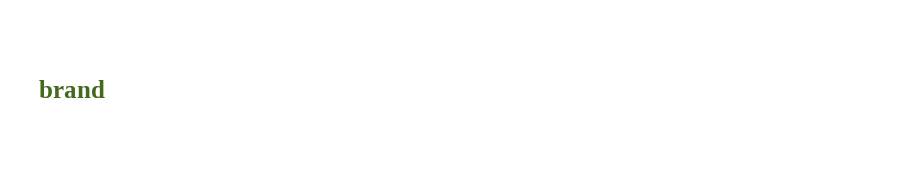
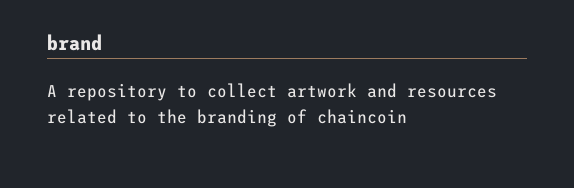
+ A repository to collect artwork and resources related to the branding of chaincoin

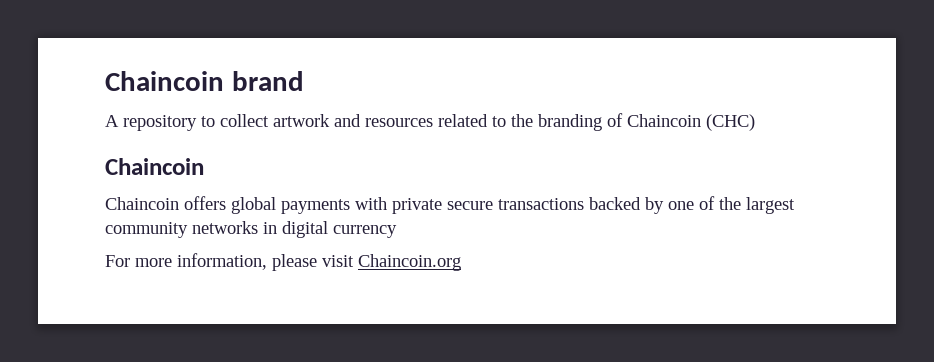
- brand
+ Chaincoin brand
- A repository to collect artwork and resources related to the branding of chaincoin
+ A repository to collect artwork and resources related to the branding of Chaincoin (CHC)
+ Chaincoin
+ Chaincoin offers global payments with private secure transactions backed by one of the largest community networks in digital currency
+ For more information, please visit Chaincoin.org

